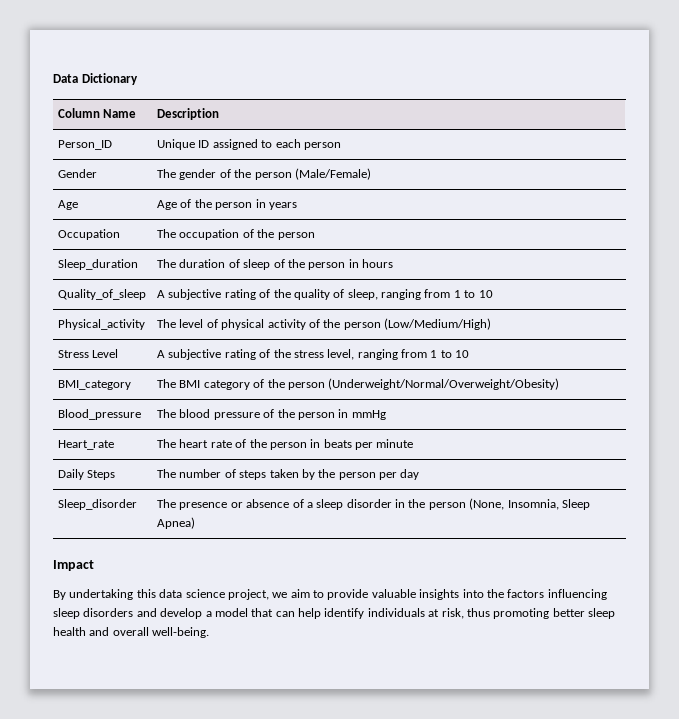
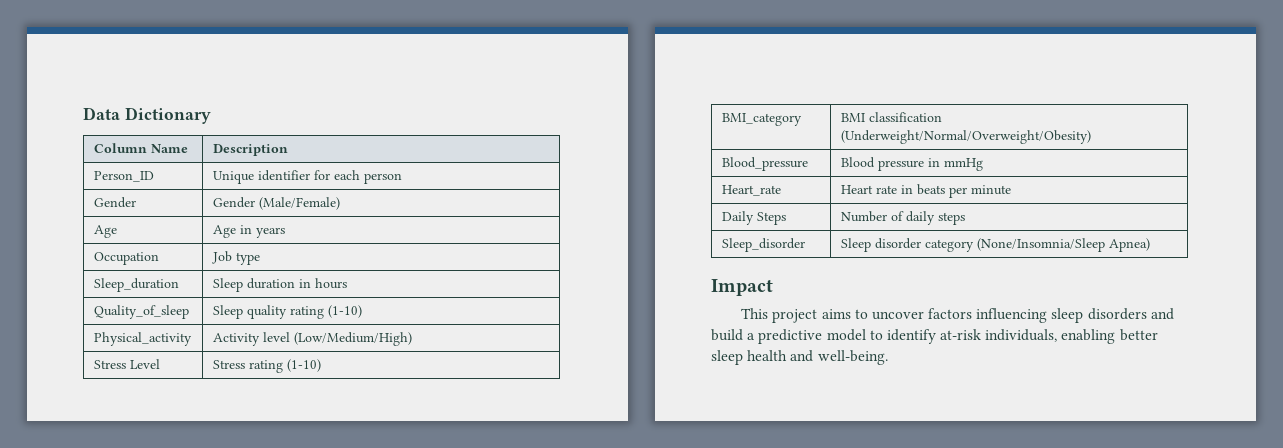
- Person_ID | Unique ID assigned to each person
+ Person_ID | Unique identifier for each person
- Gender | The gender of the person (Male/Female)
+ Gender | Gender (Male/Female)
- Age | Age of the person in years
+ Age | Age in years
- Occupation | The occupation of the person
- Sleep_duration | The duration of sleep of the person in hours
- Quality_of_sleep | A subjective rating of the quality of sleep, ranging from 1 to 10
- Physical_activity | The level of physical activity of the person (Low/Medium/High)
- Stress Level | A subjective rating of the stress level, ranging from 1 to 10
- BMI_category | The BMI category of the person (Underweight/Normal/Overweight/Obesity)
- Blood_pressure | The blood pressure of the person in mmHg
- Heart_rate | The heart rate of the person in beats per minute
+ Occupation | Job type
+ Sleep_duration | Sleep duration in hours
+ Quality_of_sleep | Sleep quality rating (1-10)
+ Physical_activity | Activity level (Low/Medium/High)
+ Stress Level | Stress rating (1-10)
+ BMI_category | BMI classification (Underweight/Normal/Overweight/Obesity)
+ Blood_pressure | Blood pressure in mmHg
+ Heart_rate | Heart rate in beats per minute
- Daily Steps | The number of steps taken by the person per day
- Sleep_disorder | The presence or absence of a sleep disorder in the person (None, Insomnia, Sleep Apnea)
+ Daily Steps | Number of daily steps
+ Sleep_disorder | Sleep disorder category (None/Insomnia/Sleep Apnea)
  Impact
- By undertaking this data science project, we aim to provide valuable insights into the factors influencing sleep disorders and develop a model that can help identify individuals at risk, thus promoting better sleep health and overall well-being.
+ This project aims to uncover factors influencing sleep disorders and build a predictive model to identify at-risk individuals, enabling better sleep health and well-being.

